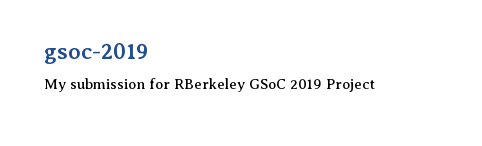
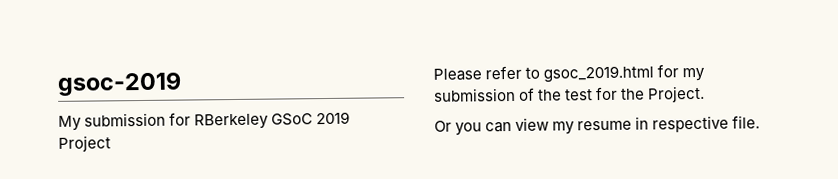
+ Please refer to gsoc_2019.html for my submission of the test for the Project.
+ Or you can view my resume in respective file.

